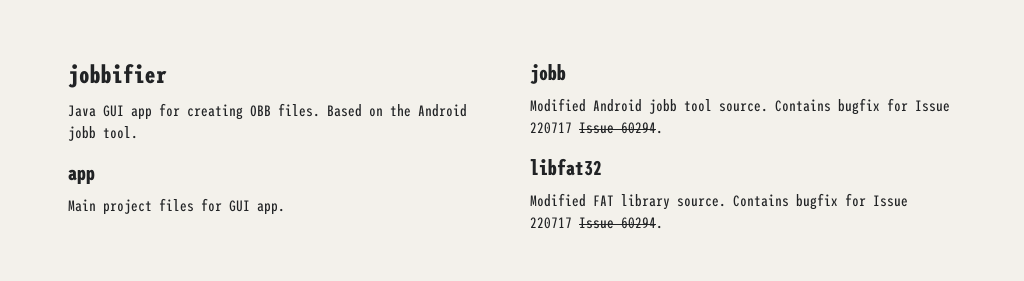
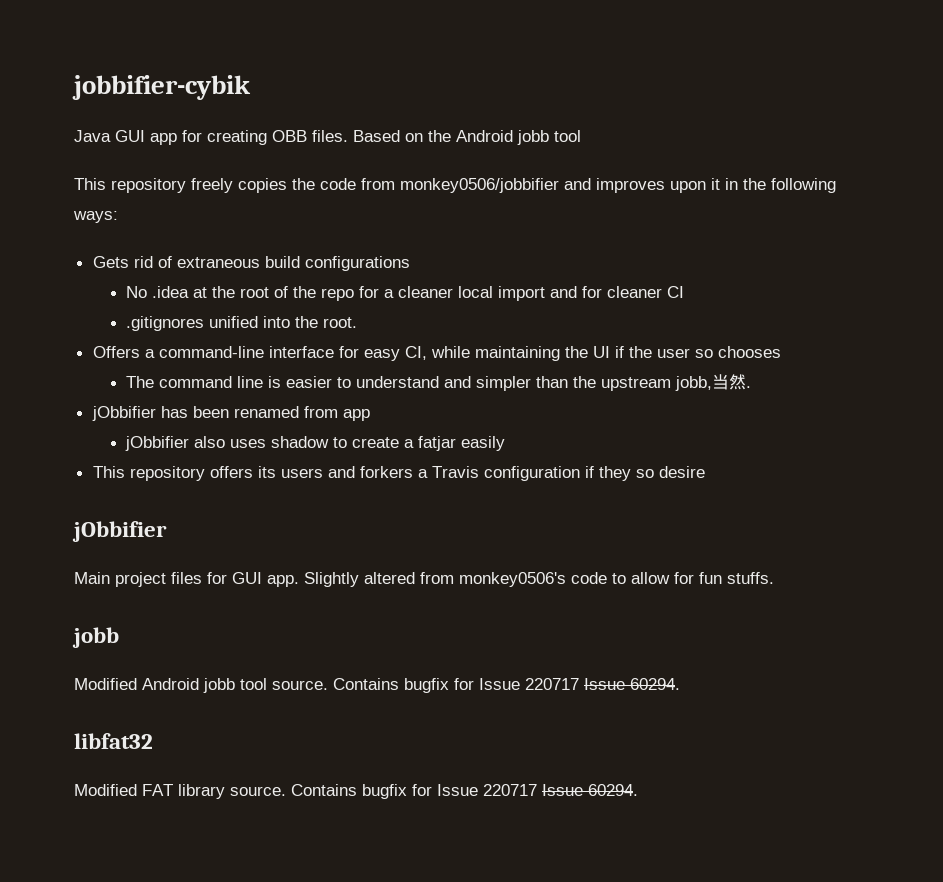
- jobbifier
+ jobbifier-cybik
- Based on the Android jobb tool.
- app
+ Based on the Android jobb tool
+ This repository freely copies the code from monkey0506/jobbifier and improves upon it in the following ways:
+ Gets rid of extraneous build configurations
+ No .idea at the root of the repo for a cleaner local import and for cleaner CI
+ .gitignores unified into the root.
+ Offers a command-line interface for easy CI, while maintaining the UI if the user so chooses
+ The command line is easier to understand and simpler than the upstream jobb,当然.
+ jObbifier has been renamed from app
+ jObbifier also uses shadow to create a fatjar easily
+ This repository offers its users and forkers a Travis configuration if they so desire
+ jObbifier
+ Slightly altered from monkey0506's code to allow for fun stuffs.

